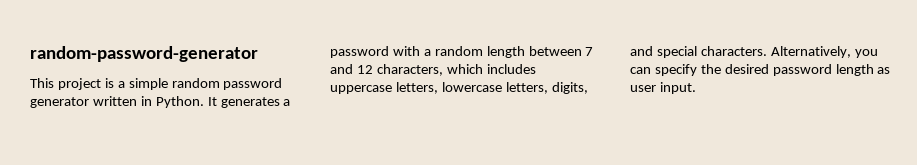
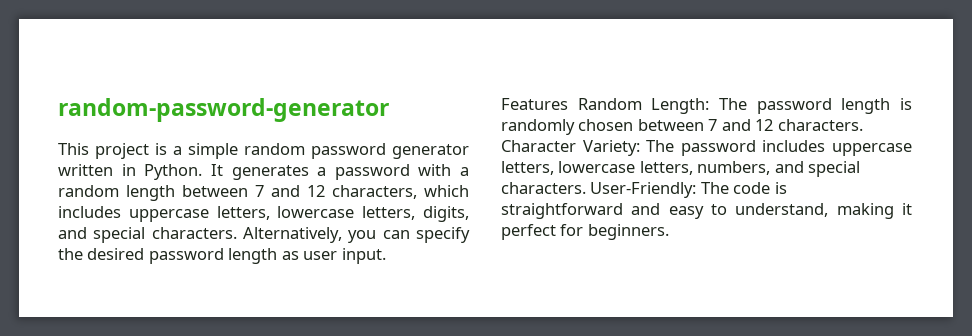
+ Features Random Length: The password length is randomly chosen between 7 and 12 characters. Character Variety: The password includes uppercase letters, lowercase letters, numbers, and special characters. User-Friendly: The code is straightforward and easy to understand, making it perfect for beginners.

